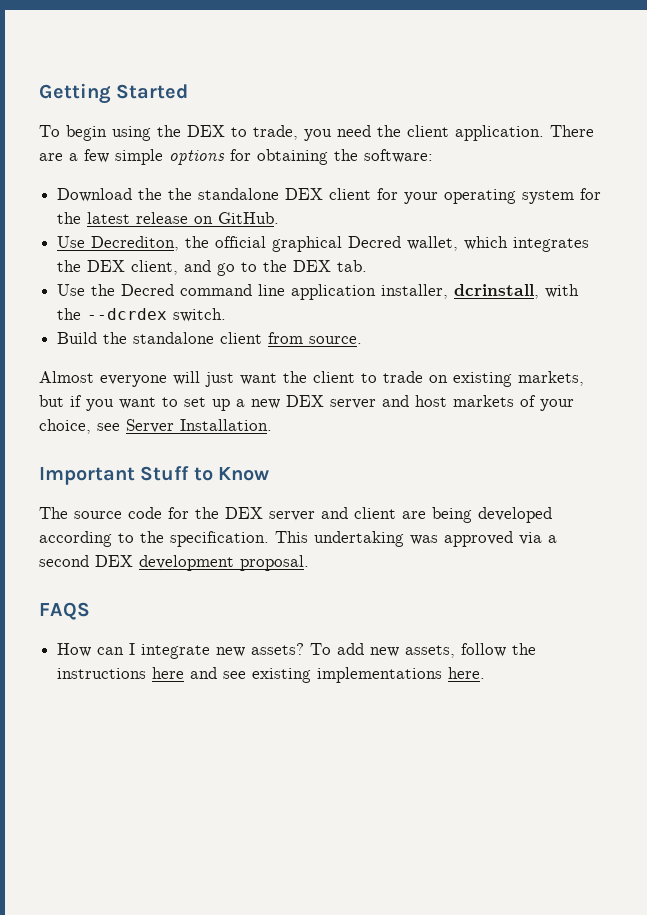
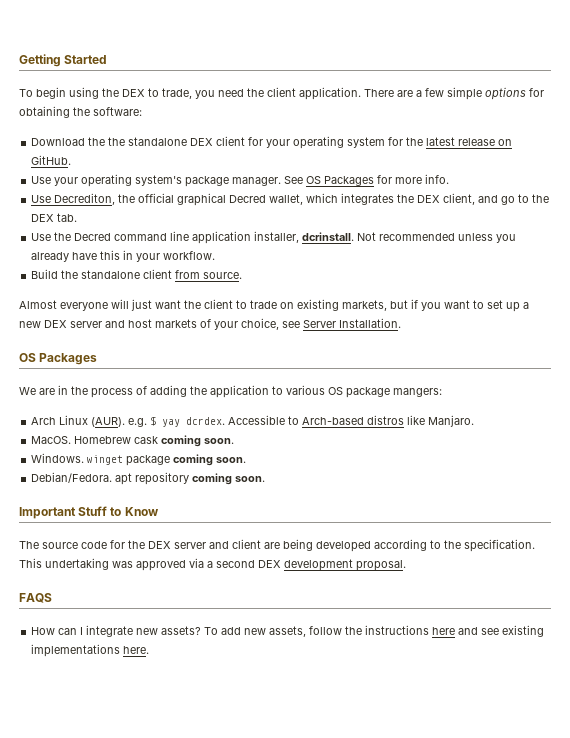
+ Use your operating system's package manager. See OS Packages for more info.
- Use the Decred command line application installer, dcrinstall, with the --dcrdex switch.
+ Use the Decred command line application installer, dcrinstall. Not recommended unless you already have this in your workflow.
  Almost everyone will just want the client to trade on existing markets, but if you want to set up a new DEX server and host markets of your choice, see Server Installation.
+ OS Packages
+ We are in the process of adding the application to various OS package mangers:
+ Arch Linux (AUR). e.g. $ yay dcrdex. Accessible to Arch-based distros like Manjaro.
+ MacOS. Homebrew cask coming soon.
+ Windows. winget package coming soon.
+ Debian/Fedora. apt repository coming soon.

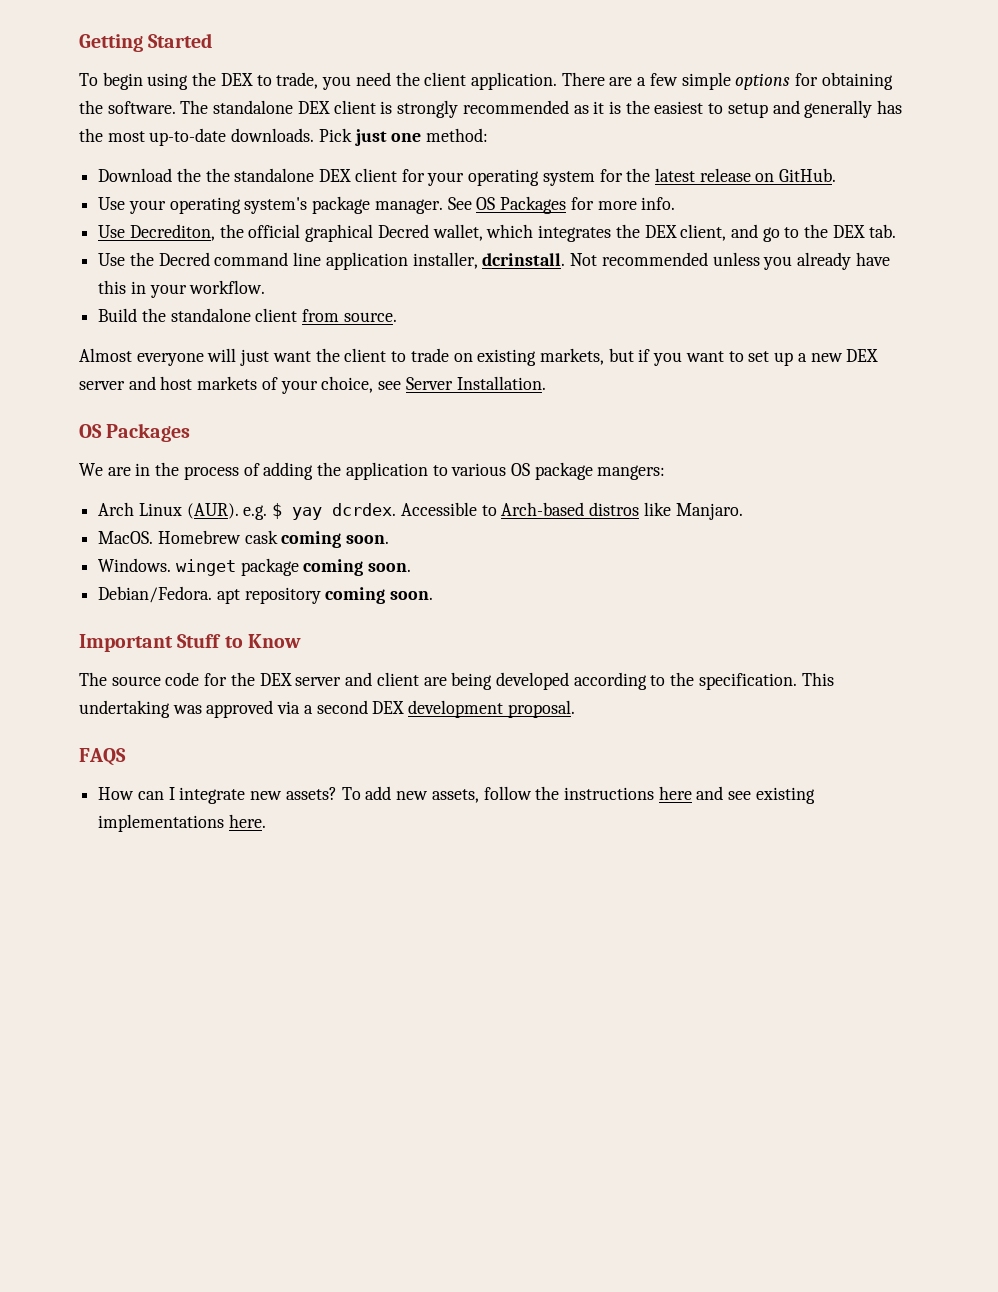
- There are a few simple options for obtaining the software:
+ There are a few simple options for obtaining the software. The standalone DEX client is strongly recommended as it is the easiest to setup and generally has the most up-to-date downloads. Pick just one method:

